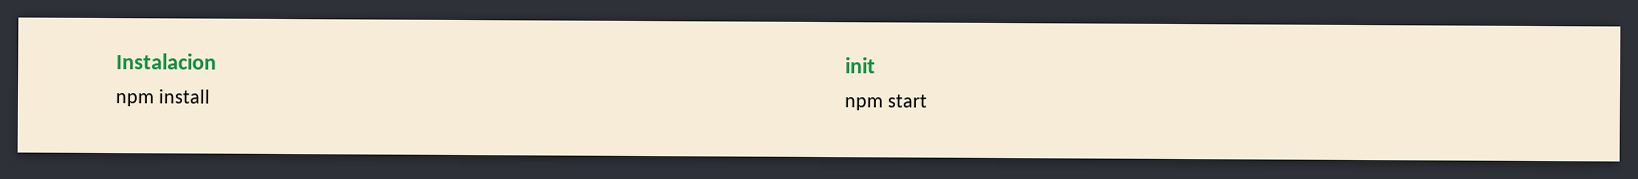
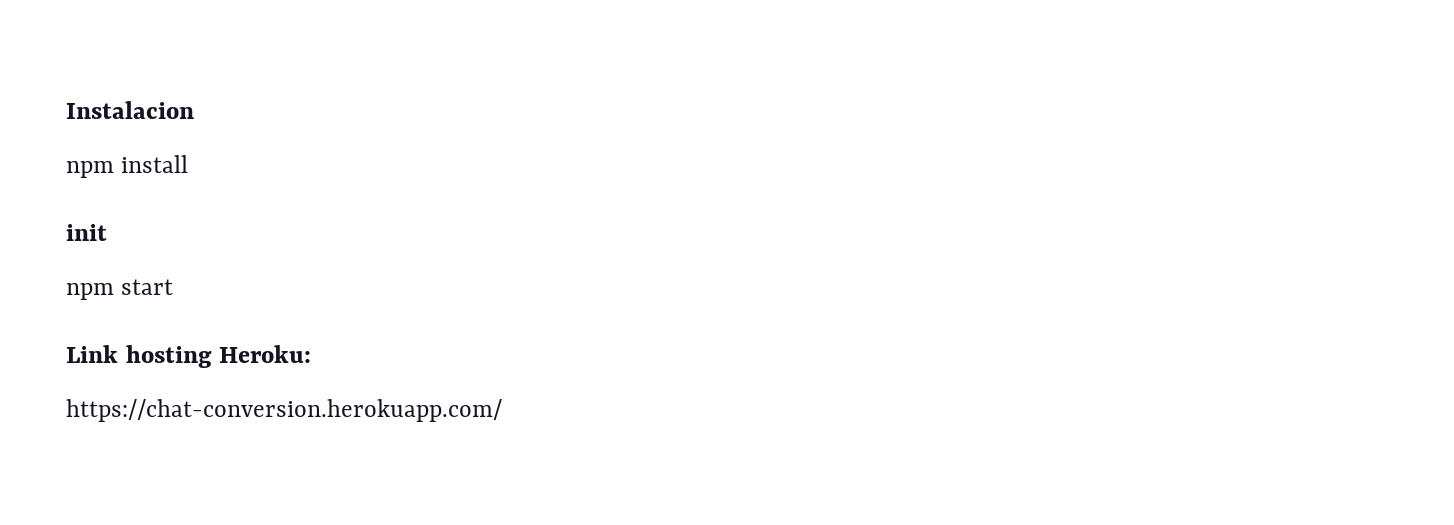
+ Link hosting Heroku:
+ https://chat-conversion.herokuapp.com/

